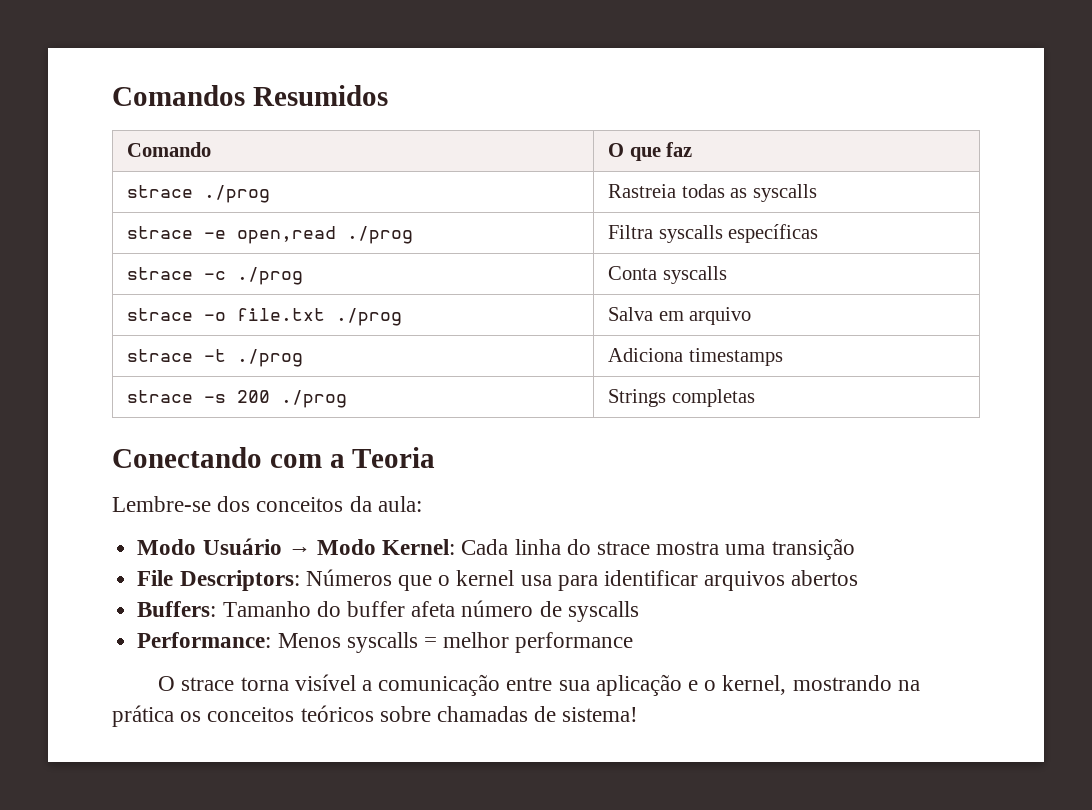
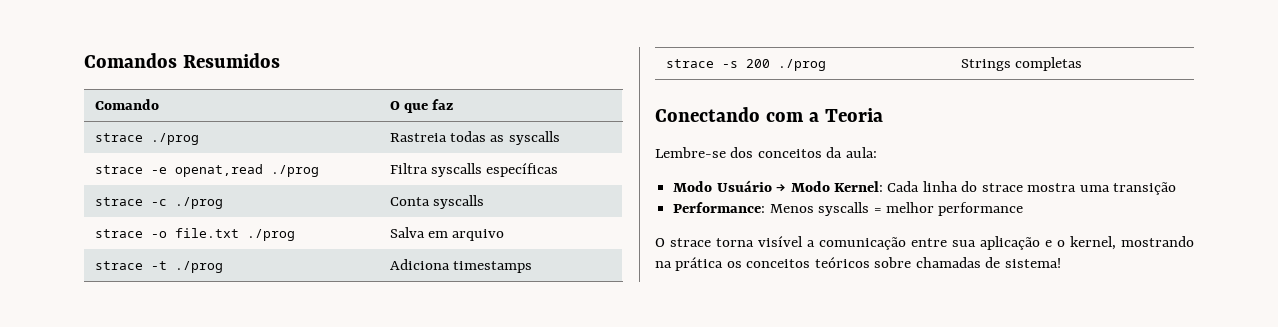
- strace -e open,read ./prog | Filtra syscalls específicas
+ strace -e openat,read ./prog | Filtra syscalls específicas
- File Descriptors: Números que o kernel usa para identificar arquivos abertos
- Buffers: Tamanho do buffer afeta número de syscalls

